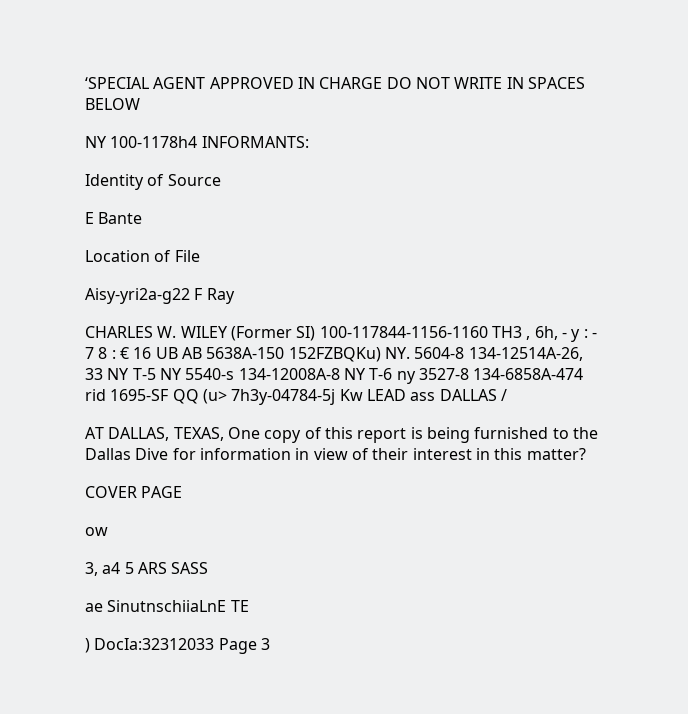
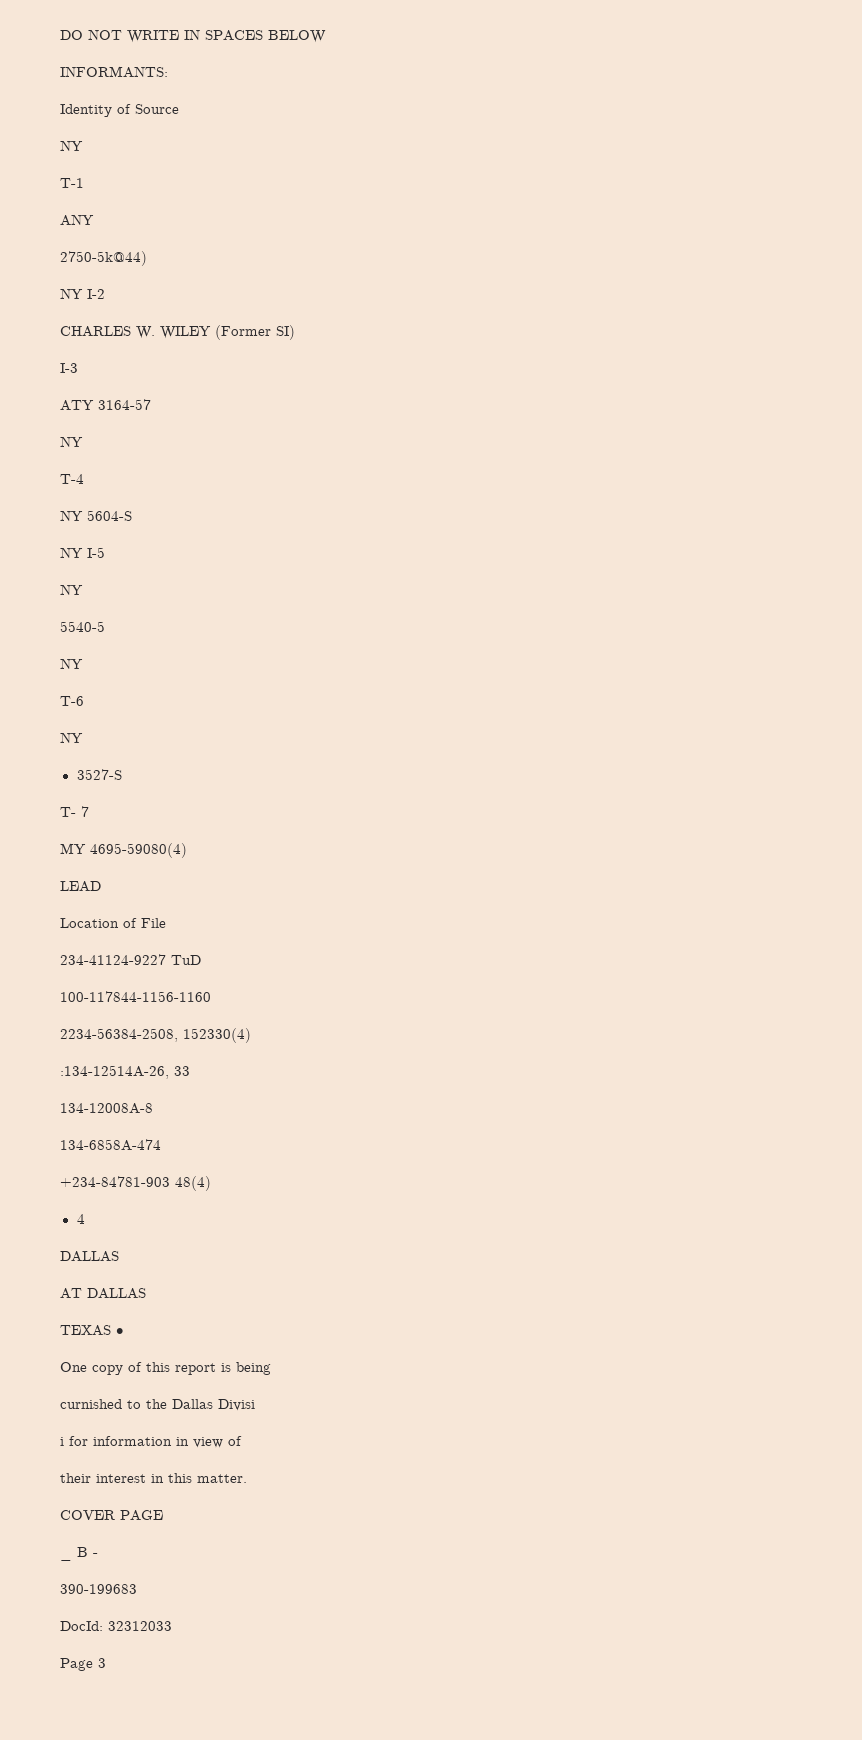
- ‘SPECIAL AGENT APPROVED IN CHARGE DO NOT WRITE IN SPACES BELOW
+ DO NOT WRITE IN SPACES BELOW
- NY 100-1178h4 INFORMANTS:
+ INFORMANTS:
  Identity of Source
- E Bante
- Location of File
- Aisy-yri2a-g22 F Ray
+ NY
+ T-1
+ ANY
+ 2750-5k@44)
+ NY I-2
- CHARLES W. WILEY (Former SI) 100-117844-1156-1160 TH3 , 6h, - y : - 7 8 : € 16 UB AB 5638A-150 152FZBQKu) NY. 5604-8 134-12514A-26, 33 NY T-5 NY 5540-s 134-12008A-8 NY T-6 ny 3527-8 134-6858A-474 rid 1695-SF QQ (u> 7h3y-04784-5j Kw LEAD ass DALLAS /
+ CHARLES W. WILEY (Former SI)
+ I-3
+ ATY 3164-57
+ NY
+ T-4
+ NY 5604-S
+ NY I-5
+ NY
+ 5540-5
+ NY
+ T-6
+ NY
+ 3527-S
+ T- 7
+ MY 4695-59080(4)
+ LEAD
+ Location of File
+ 234-41124-9227 TuD
+ 100-117844-1156-1160
+ 2234-56384-2508, 152330(4)
+ :134-12514A-26, 33
+ 134-12008A-8
+ 134-6858A-474
+ +234-84781-903 48(4)
+ 4
+ DALLAS
- AT DALLAS, TEXAS, One copy of this report is being furnished to the Dallas Dive for information in view of their interest in this matter?
+ AT DALLAS
+ TEXAS •
+ One copy of this report is being
+ curnished to the Dallas Divisi
+ i for information in view of
+ their interest in this matter.
- ow
- 3, a4 5 ARS SASS
- ae SinutnschiiaLnE TE
- ) DocIa:32312033 Page 3
+ _ B -
+ 390-199683
+ DocId: 32312033
+ Page 3

